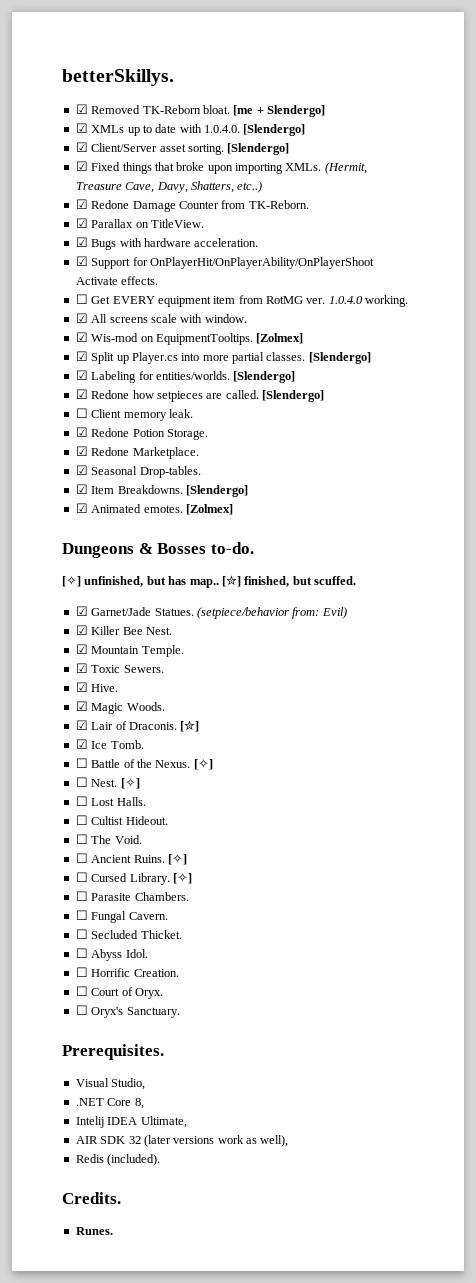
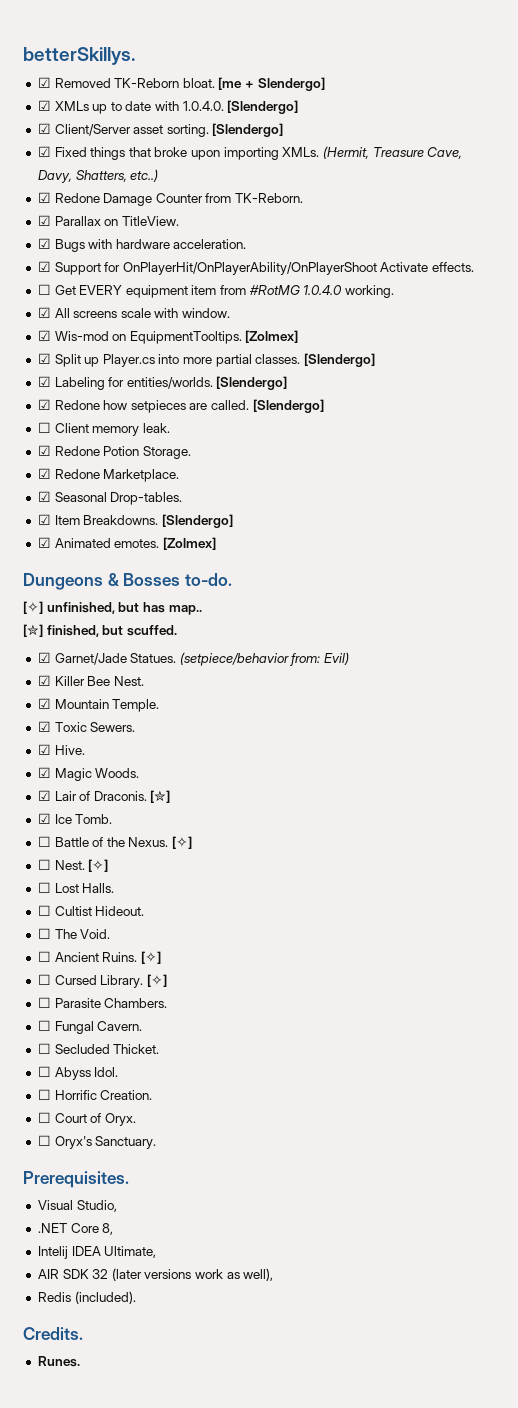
- ☐ Get EVERY equipment item from RotMG ver. 1.0.4.0 working.
+ ☐ Get EVERY equipment item from #RotMG 1.0.4.0 working.
- [✧] unfinished, but has map.. [✮] finished, but scuffed.
+ [✧] unfinished, but has map..
+ [✮] finished, but scuffed.

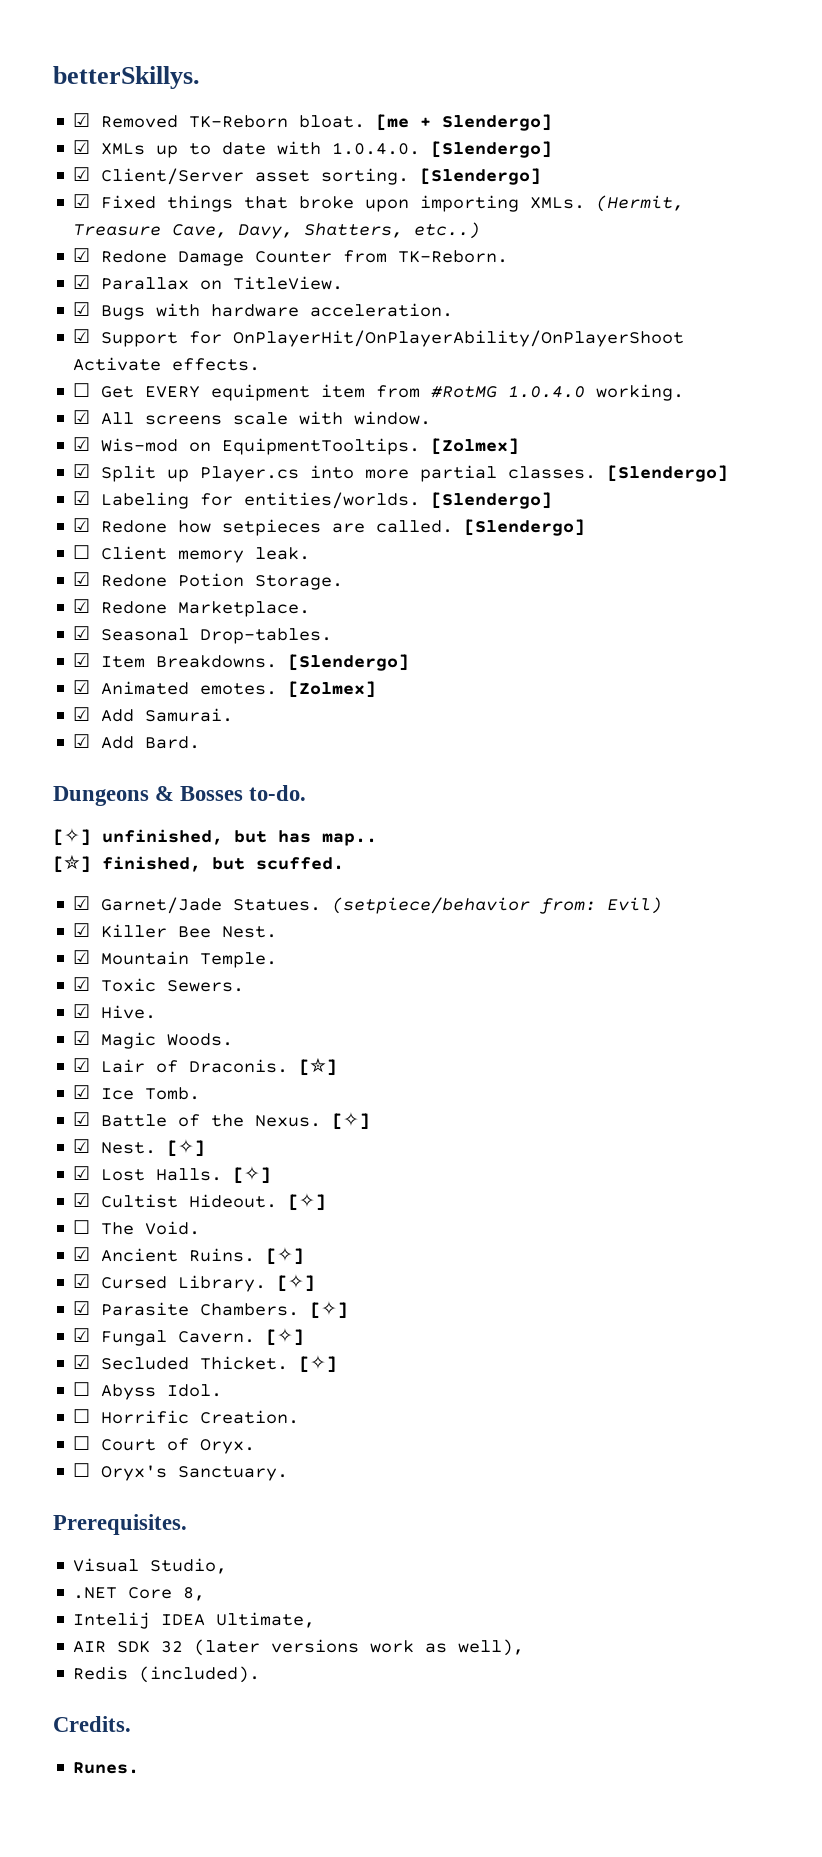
+ ☑ Add Samurai.
+ ☑ Add Bard.
- ☐ Battle of the Nexus.
+ ☑ Battle of the Nexus.
- ☐ Nest.
+ ☑ Nest.
- ☐ Lost Halls.
- ☐ Cultist Hideout.
+ ☑ Lost Halls. [✧]
+ ☑ Cultist Hideout. [✧]
- ☐ Ancient Ruins.
+ ☑ Ancient Ruins.
- ☐ Cursed Library.
+ ☑ Cursed Library.
- ☐ Parasite Chambers.
- ☐ Fungal Cavern.
- ☐ Secluded Thicket.
+ ☑ Parasite Chambers. [✧]
+ ☑ Fungal Cavern. [✧]
+ ☑ Secluded Thicket. [✧]

